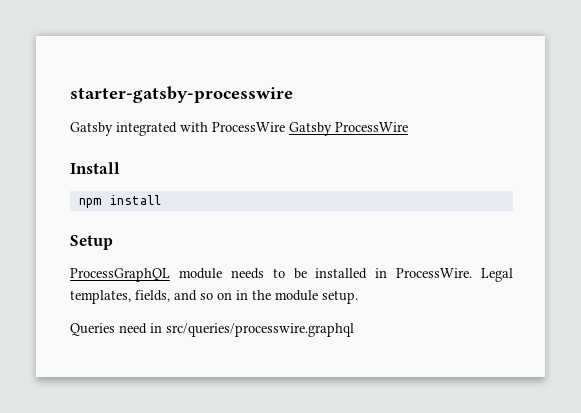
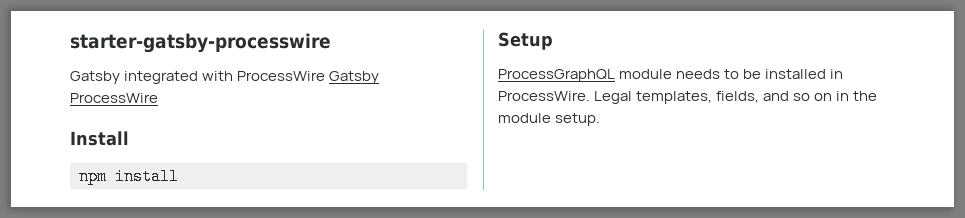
- Queries need in src/queries/processwire.graphql

